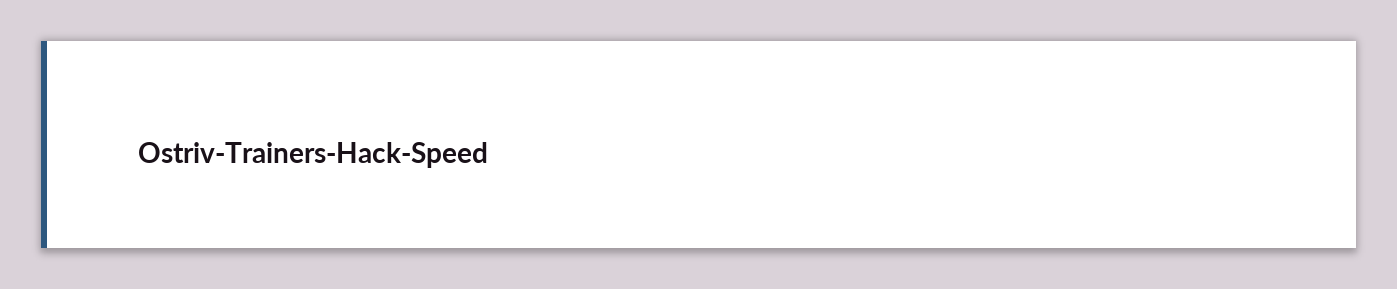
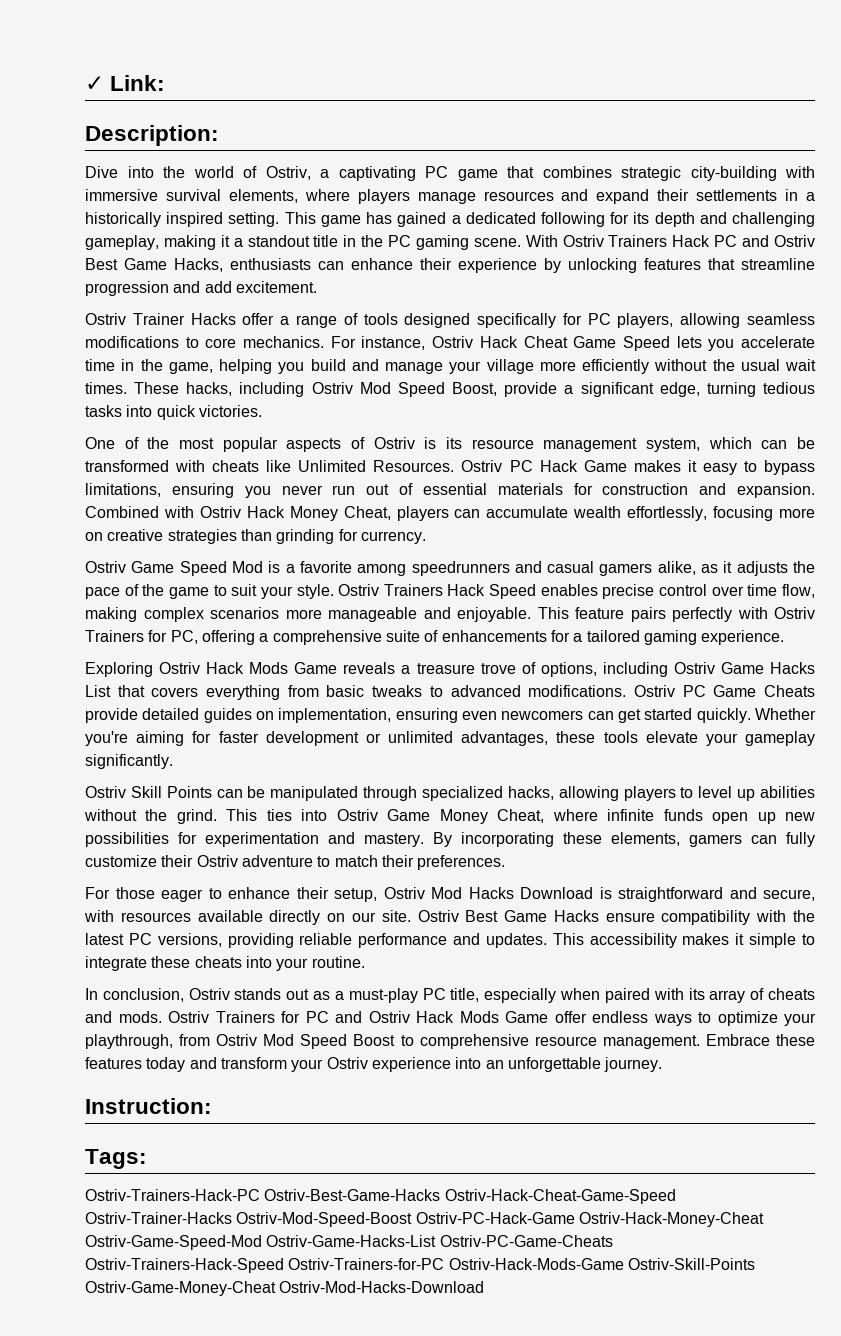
- Ostriv-Trainers-Hack-Speed
+ ✓ Link:
+ Description:
+ Dive into the world of Ostriv, a captivating PC game that combines strategic city-building with immersive survival elements, where players manage resources and expand their settlements in a historically inspired setting. This game has gained a dedicated following for its depth and challenging gameplay, making it a standout title in the PC gaming scene. With Ostriv Trainers Hack PC and Ostriv Best Game Hacks, enthusiasts can enhance their experience by unlocking features that streamline progression and add excitement.
+ Ostriv Trainer Hacks offer a range of tools designed specifically for PC players, allowing seamless modifications to core mechanics. For instance, Ostriv Hack Cheat Game Speed lets you accelerate time in the game, helping you build and manage your village more efficiently without the usual wait times. These hacks, including Ostriv Mod Speed Boost, provide a significant edge, turning tedious tasks into quick victories.
+ One of the most popular aspects of Ostriv is its resource management system, which can be transformed with cheats like Unlimited Resources. Ostriv PC Hack Game makes it easy to bypass limitations, ensuring you never run out of essential materials for construction and expansion. Combined with Ostriv Hack Money Cheat, players can accumulate wealth effortlessly, focusing more on creative strategies than grinding for currency.
+ Ostriv Game Speed Mod is a favorite among speedrunners and casual gamers alike, as it adjusts the pace of the game to suit your style. Ostriv Trainers Hack Speed enables precise control over time flow, making complex scenarios more manageable and enjoyable. This feature pairs perfectly with Ostriv Trainers for PC, offering a comprehensive suite of enhancements for a tailored gaming experience.
+ Exploring Ostriv Hack Mods Game reveals a treasure trove of options, including Ostriv Game Hacks List that covers everything from basic tweaks to advanced modifications. Ostriv PC Game Cheats provide detailed guides on implementation, ensuring even newcomers can get started quickly. Whether you're aiming for faster development or unlimited advantages, these tools elevate your gameplay significantly.
+ Ostriv Skill Points can be manipulated through specialized hacks, allowing players to level up abilities without the grind. This ties into Ostriv Game Money Cheat, where infinite funds open up new possibilities for experimentation and mastery. By incorporating these elements, gamers can fully customize their Ostriv adventure to match their preferences.
+ For those eager to enhance their setup, Ostriv Mod Hacks Download is straightforward and secure, with resources available directly on our site. Ostriv Best Game Hacks ensure compatibility with the latest PC versions, providing reliable performance and updates. This accessibility makes it simple to integrate these cheats into your routine.
+ In conclusion, Ostriv stands out as a must-play PC title, especially when paired with its array of cheats and mods. Ostriv Trainers for PC and Ostriv Hack Mods Game offer endless ways to optimize your playthrough, from Ostriv Mod Speed Boost to comprehensive resource management. Embrace these features today and transform your Ostriv experience into an unforgettable journey.
+ Instruction:
+ Tags:
+ Ostriv-Trainers-Hack-PC Ostriv-Best-Game-Hacks Ostriv-Hack-Cheat-Game-Speed Ostriv-Trainer-Hacks Ostriv-Mod-Speed-Boost Ostriv-PC-Hack-Game Ostriv-Hack-Money-Cheat Ostriv-Game-Speed-Mod Ostriv-Game-Hacks-List Ostriv-PC-Game-Cheats Ostriv-Trainers-Hack-Speed Ostriv-Trainers-for-PC Ostriv-Hack-Mods-Game Ostriv-Skill-Points Ostriv-Game-Money-Cheat Ostriv-Mod-Hacks-Download

